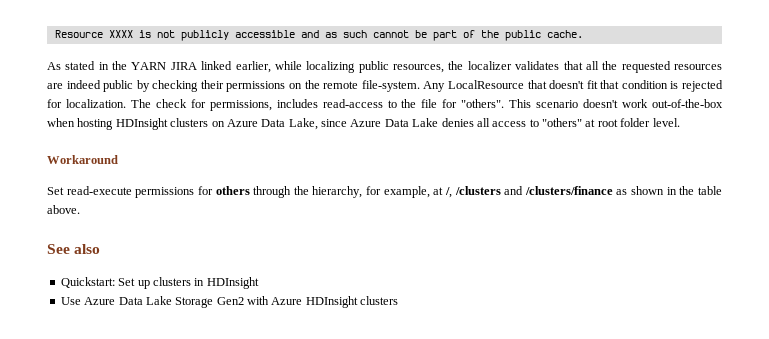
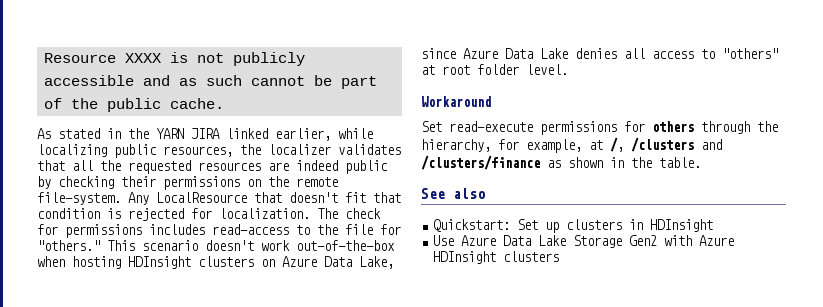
- The check for permissions, includes read-access to the file for "others".
+ The check for permissions includes read-access to the file for "others."
- Set read-execute permissions for others through the hierarchy, for example, at /, /clusters and /clusters/finance as shown in the table above.
+ Set read-execute permissions for others through the hierarchy, for example, at /, /clusters and /clusters/finance as shown in the table.

